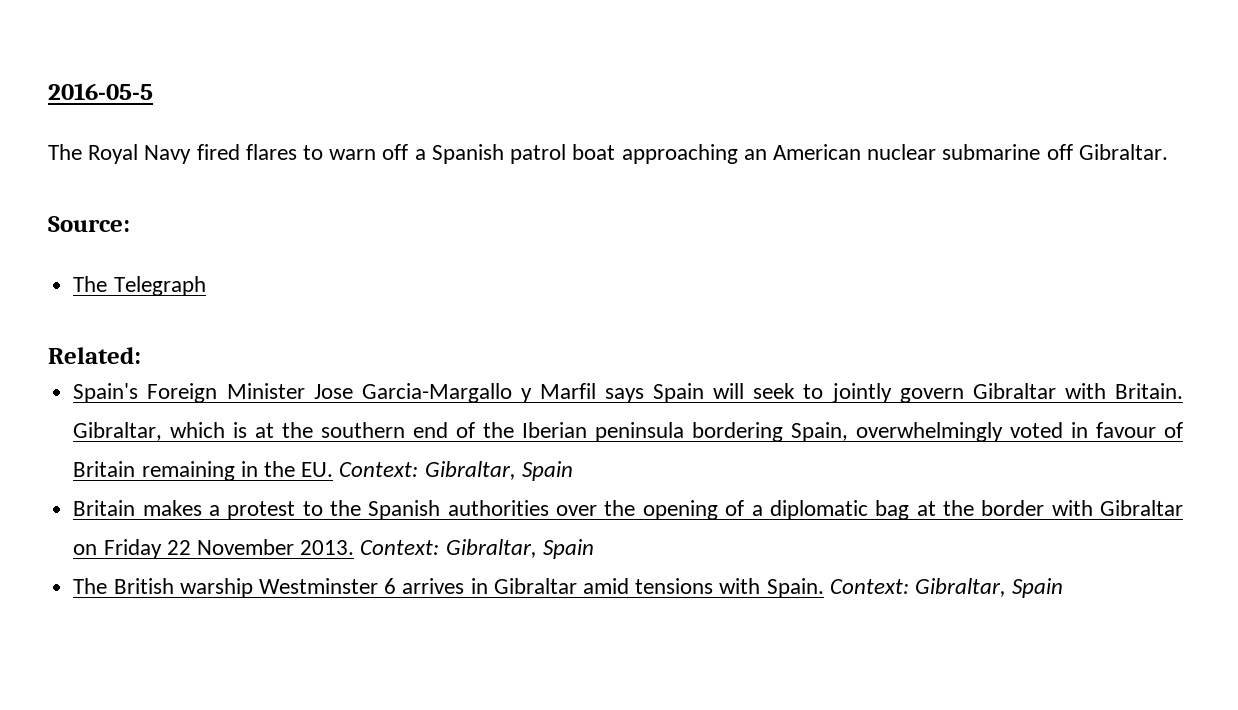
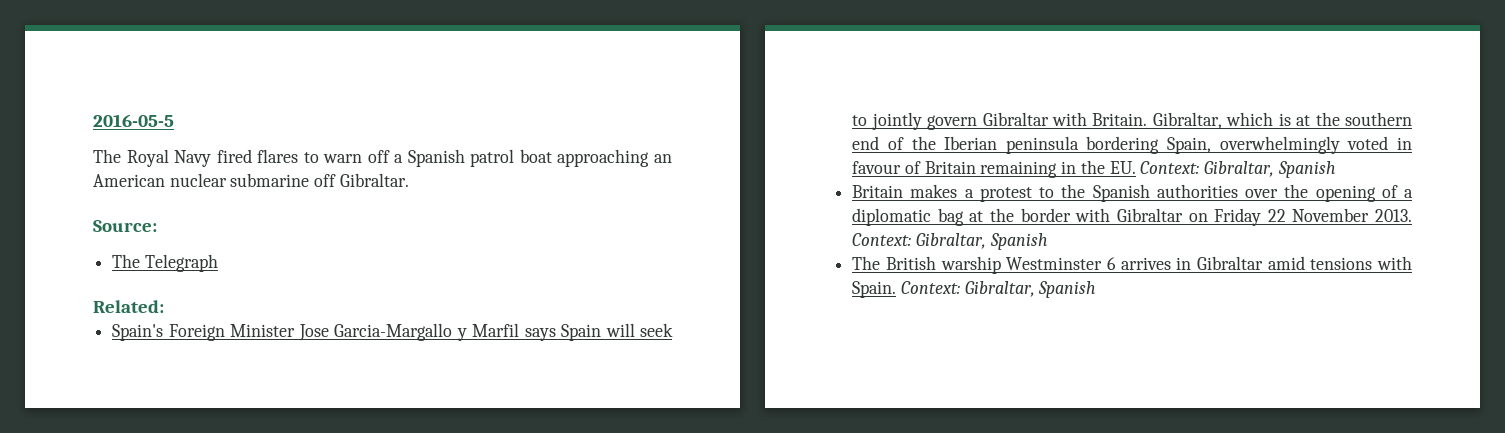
- Gibraltar, which is at the southern end of the Iberian peninsula bordering Spain, overwhelmingly voted in favour of Britain remaining in the EU. Context: Gibraltar, Spain
+ Gibraltar, which is at the southern end of the Iberian peninsula bordering Spain, overwhelmingly voted in favour of Britain remaining in the EU. Context: Gibraltar, Spanish
- Britain makes a protest to the Spanish authorities over the opening of a diplomatic bag at the border with Gibraltar on Friday 22 November 2013. Context: Gibraltar, Spain
+ Britain makes a protest to the Spanish authorities over the opening of a diplomatic bag at the border with Gibraltar on Friday 22 November 2013. Context: Gibraltar, Spanish
- The British warship Westminster 6 arrives in Gibraltar amid tensions with Spain. Context: Gibraltar, Spain
+ The British warship Westminster 6 arrives in Gibraltar amid tensions with Spain. Context: Gibraltar, Spanish

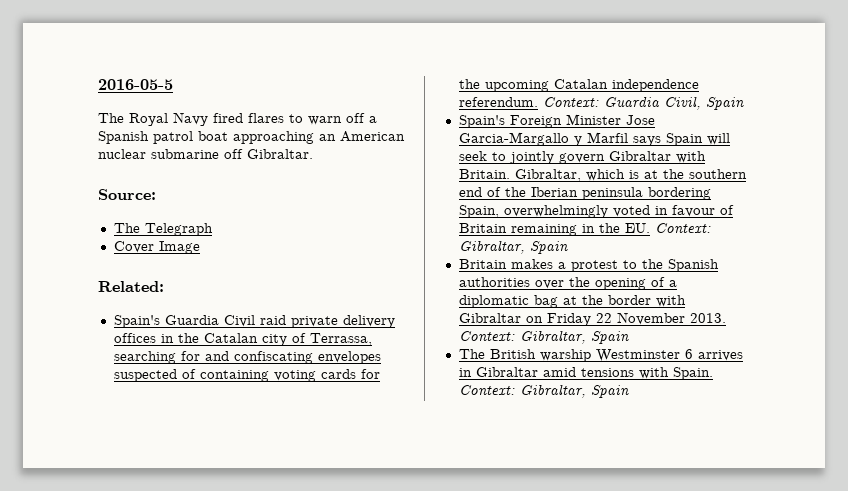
+ Cover Image
+ Spain's Guardia Civil raid private delivery offices in the Catalan city of Terrassa, searching for and confiscating envelopes suspected of containing voting cards for the upcoming Catalan independence referendum. Context: Guardia Civil, Spain
- Gibraltar, which is at the southern end of the Iberian peninsula bordering Spain, overwhelmingly voted in favour of Britain remaining in the EU. Context: Gibraltar, Spanish
+ Gibraltar, which is at the southern end of the Iberian peninsula bordering Spain, overwhelmingly voted in favour of Britain remaining in the EU. Context: Gibraltar, Spain
- Britain makes a protest to the Spanish authorities over the opening of a diplomatic bag at the border with Gibraltar on Friday 22 November 2013. Context: Gibraltar, Spanish
+ Britain makes a protest to the Spanish authorities over the opening of a diplomatic bag at the border with Gibraltar on Friday 22 November 2013. Context: Gibraltar, Spain
- The British warship Westminster 6 arrives in Gibraltar amid tensions with Spain. Context: Gibraltar, Spanish
+ The British warship Westminster 6 arrives in Gibraltar amid tensions with Spain. Context: Gibraltar, Spain

